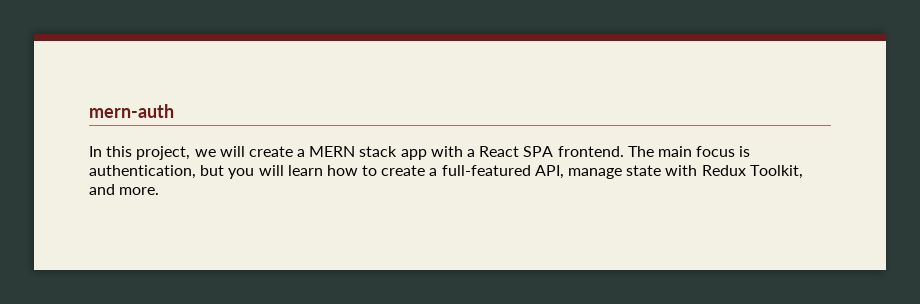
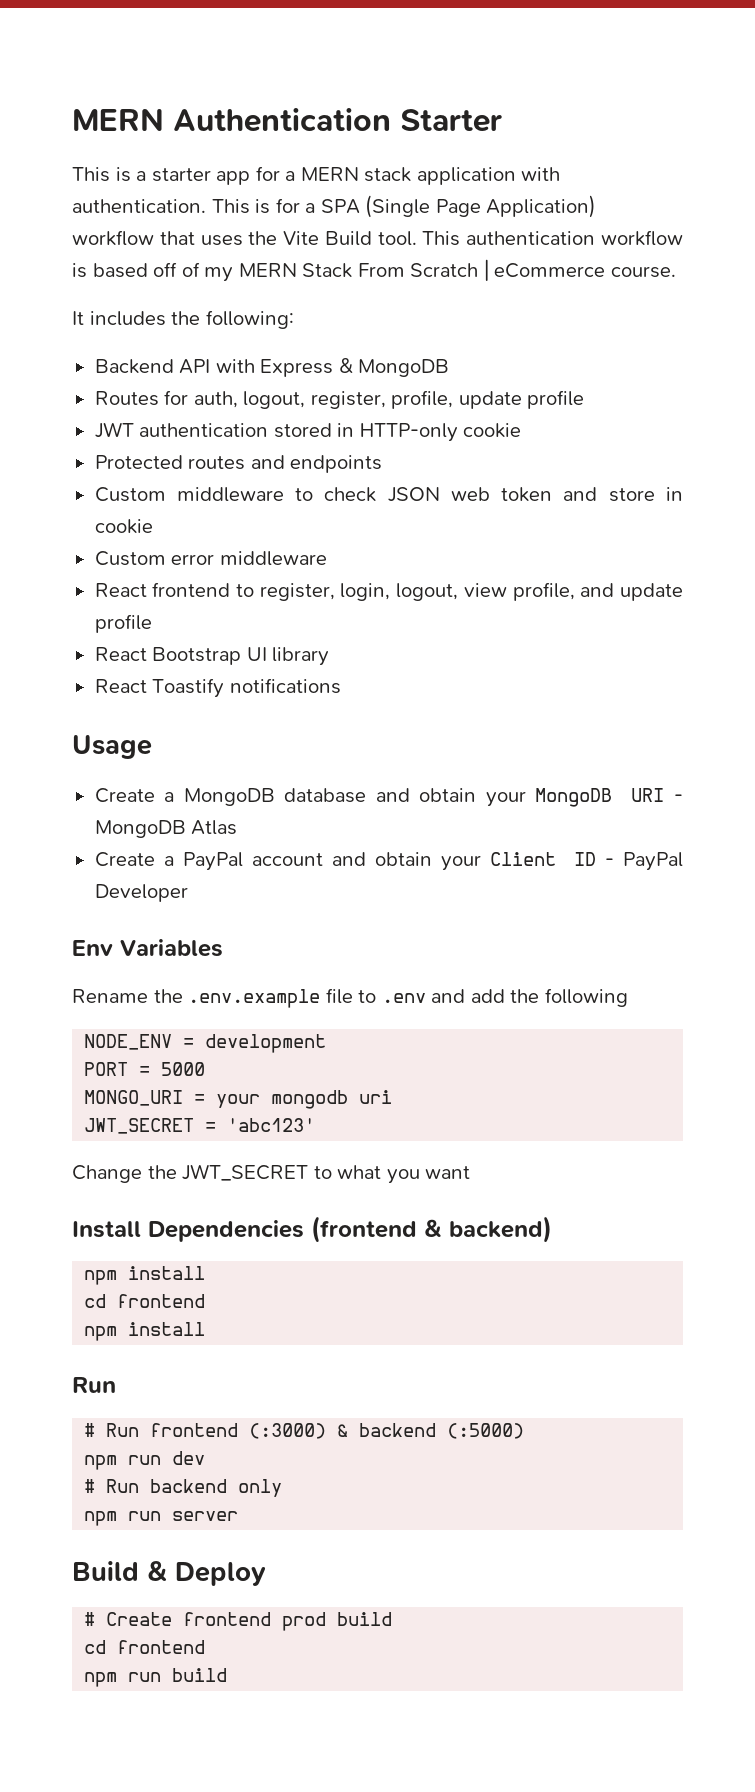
- mern-auth
- In this project, we will create a MERN stack app with a React SPA frontend. The main focus is authentication, but you will learn how to create a full-featured API, manage state with Redux Toolkit, and more.
+ MERN Authentication Starter
+ This is a starter app for a MERN stack application with authentication. This is for a SPA (Single Page Application) workflow that uses the Vite Build tool. This authentication workflow is based off of my MERN Stack From Scratch | eCommerce course.
+ It includes the following:
+ Backend API with Express & MongoDB
+ Routes for auth, logout, register, profile, update profile
+ JWT authentication stored in HTTP-only cookie
+ Protected routes and endpoints
+ Custom middleware to check JSON web token and store in cookie
+ Custom error middleware
+ React frontend to register, login, logout, view profile, and update profile
+ React Bootstrap UI library
+ React Toastify notifications
+ Usage
+ Create a MongoDB database and obtain your MongoDB URI - MongoDB Atlas
+ Create a PayPal account and obtain your Client ID - PayPal Developer
+ Env Variables
+ Rename the .env.example file to .env and add the following
+ NODE_ENV = development
+ PORT = 5000
+ MONGO_URI = your mongodb uri
+ JWT_SECRET = 'abc123'
+ Change the JWT_SECRET to what you want
+ Install Dependencies (frontend & backend)
+ npm install
+ cd frontend
+ npm install
+ Run
+ # Run frontend (:3000) & backend (:5000)
+ npm run dev
+ # Run backend only
+ npm run server
+ Build & Deploy
+ # Create frontend prod build
+ cd frontend
+ npm run build

